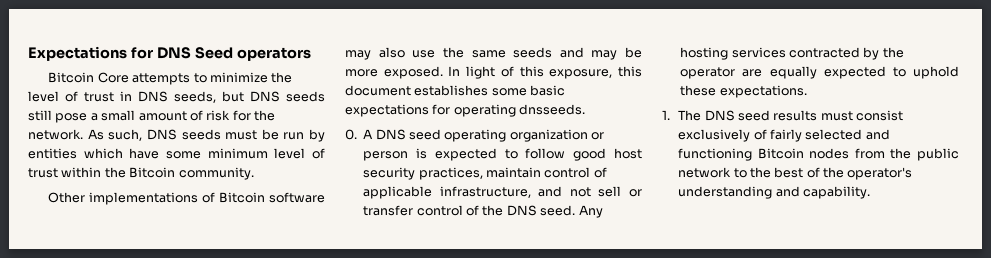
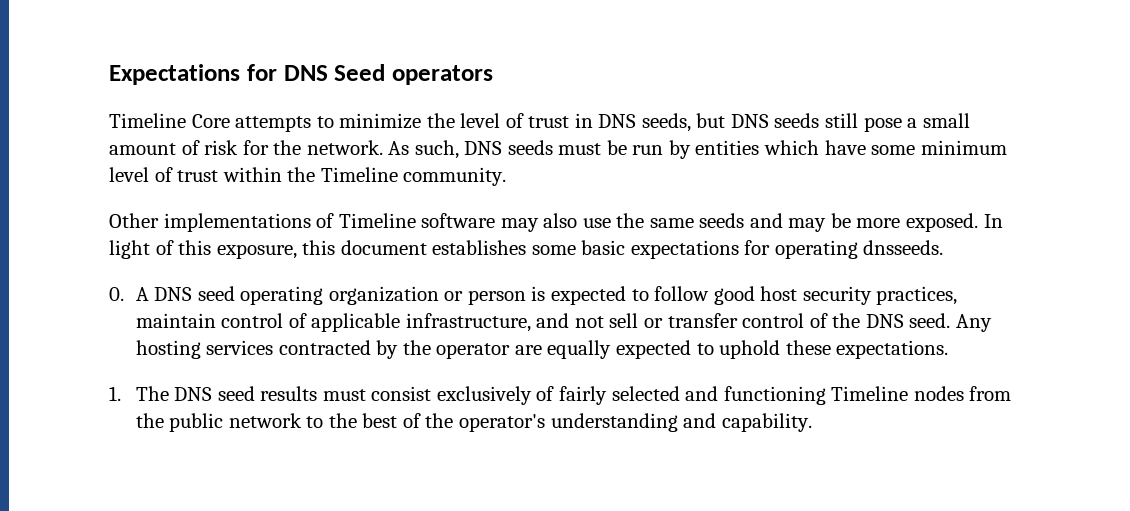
- Bitcoin Core attempts to minimize the level of trust in DNS seeds, but DNS seeds still pose a small amount of risk for the network.
+ Timeline Core attempts to minimize the level of trust in DNS seeds, but DNS seeds still pose a small amount of risk for the network.
- As such, DNS seeds must be run by entities which have some minimum level of trust within the Bitcoin community.
+ As such, DNS seeds must be run by entities which have some minimum level of trust within the Timeline community.
- Other implementations of Bitcoin software may also use the same seeds and may be more exposed.
+ Other implementations of Timeline software may also use the same seeds and may be more exposed.
- 1. The DNS seed results must consist exclusively of fairly selected and functioning Bitcoin nodes from the public network to the best of the operator's understanding and capability.
+ 1. The DNS seed results must consist exclusively of fairly selected and functioning Timeline nodes from the public network to the best of the operator's understanding and capability.

